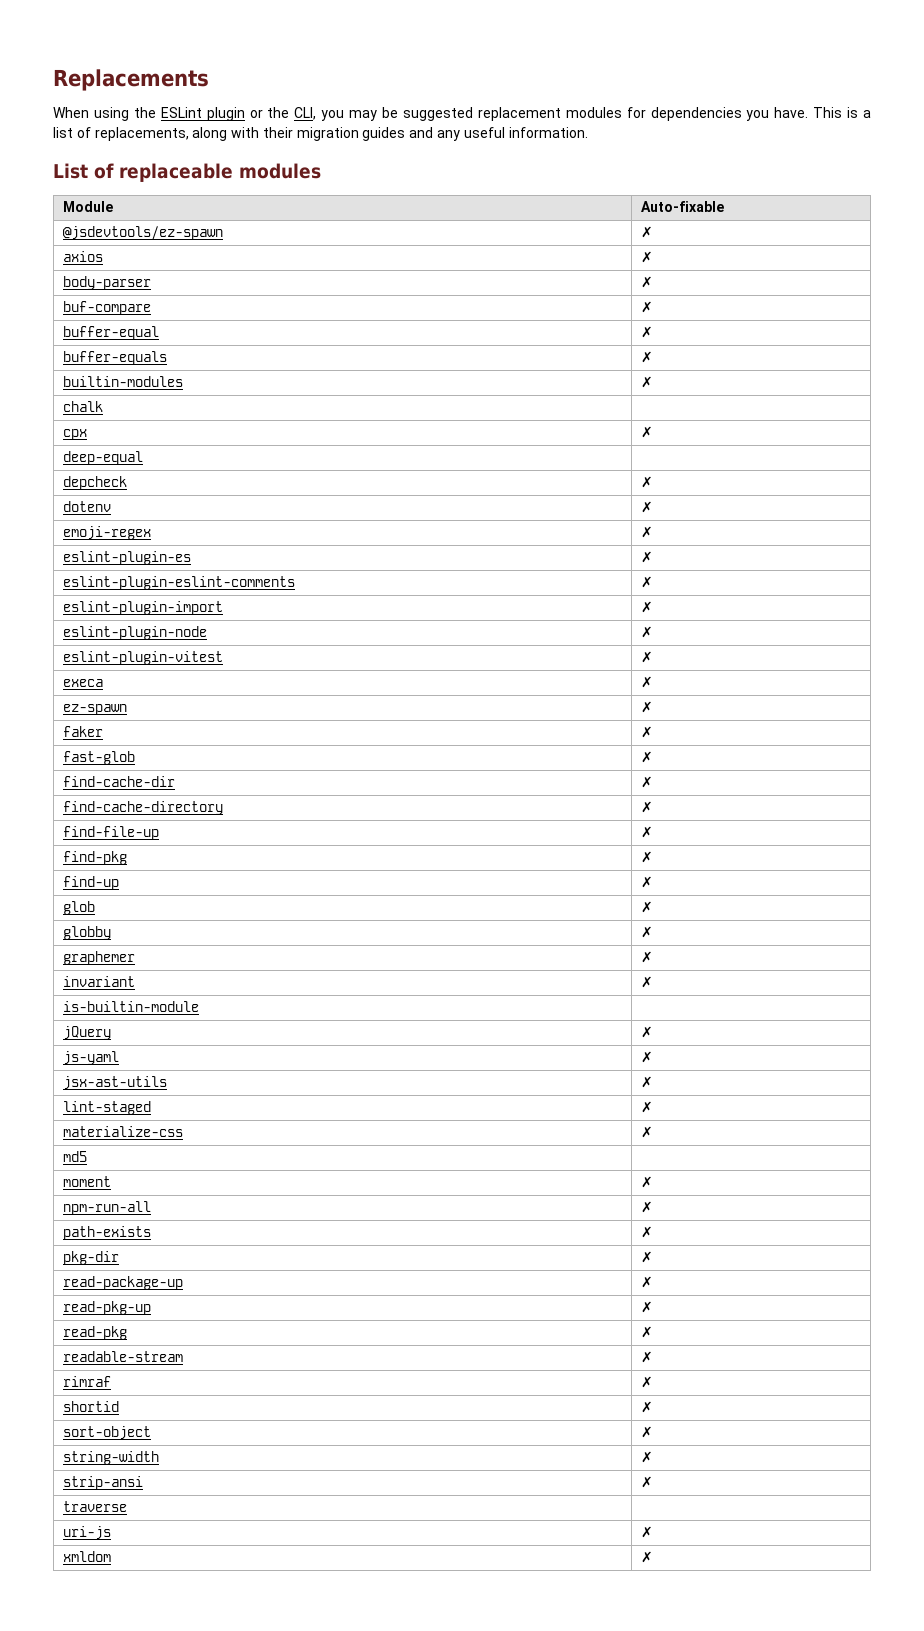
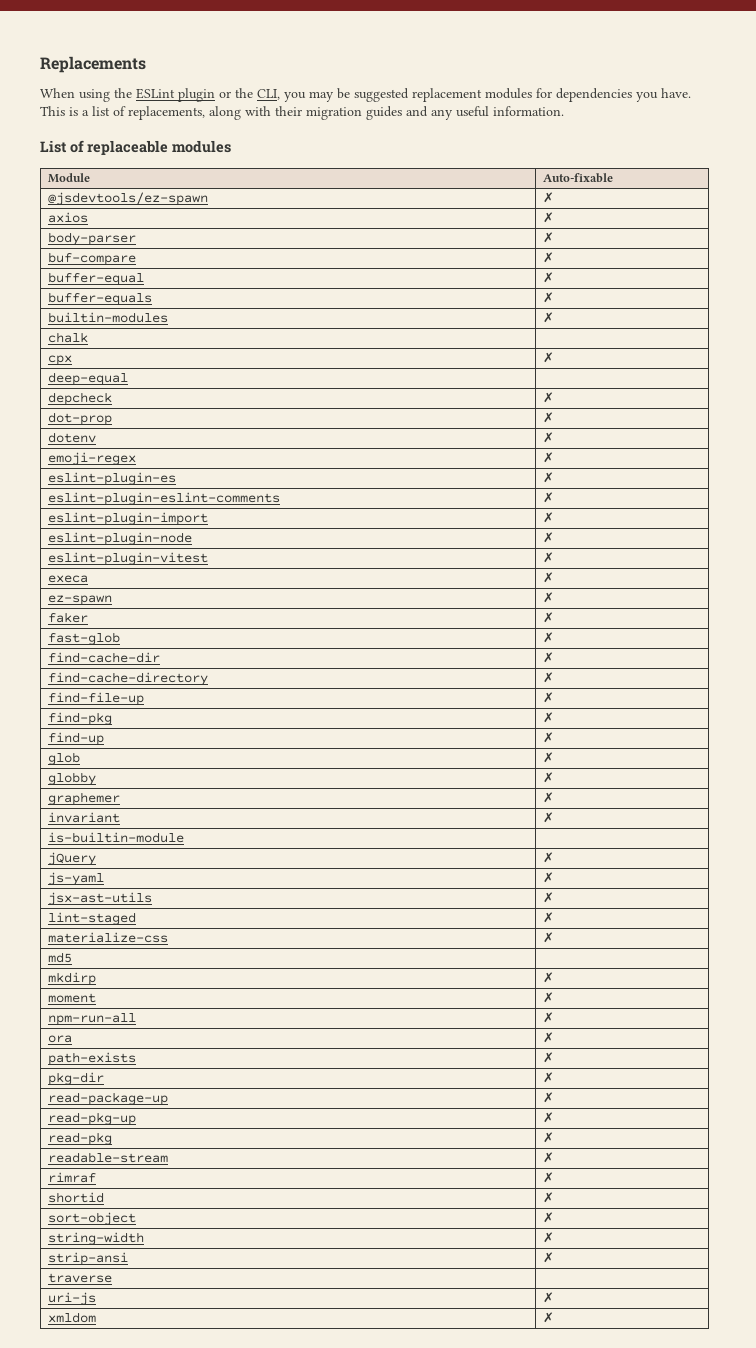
+ dot-prop | ✗
+ mkdirp | ✗
+ ora | ✗

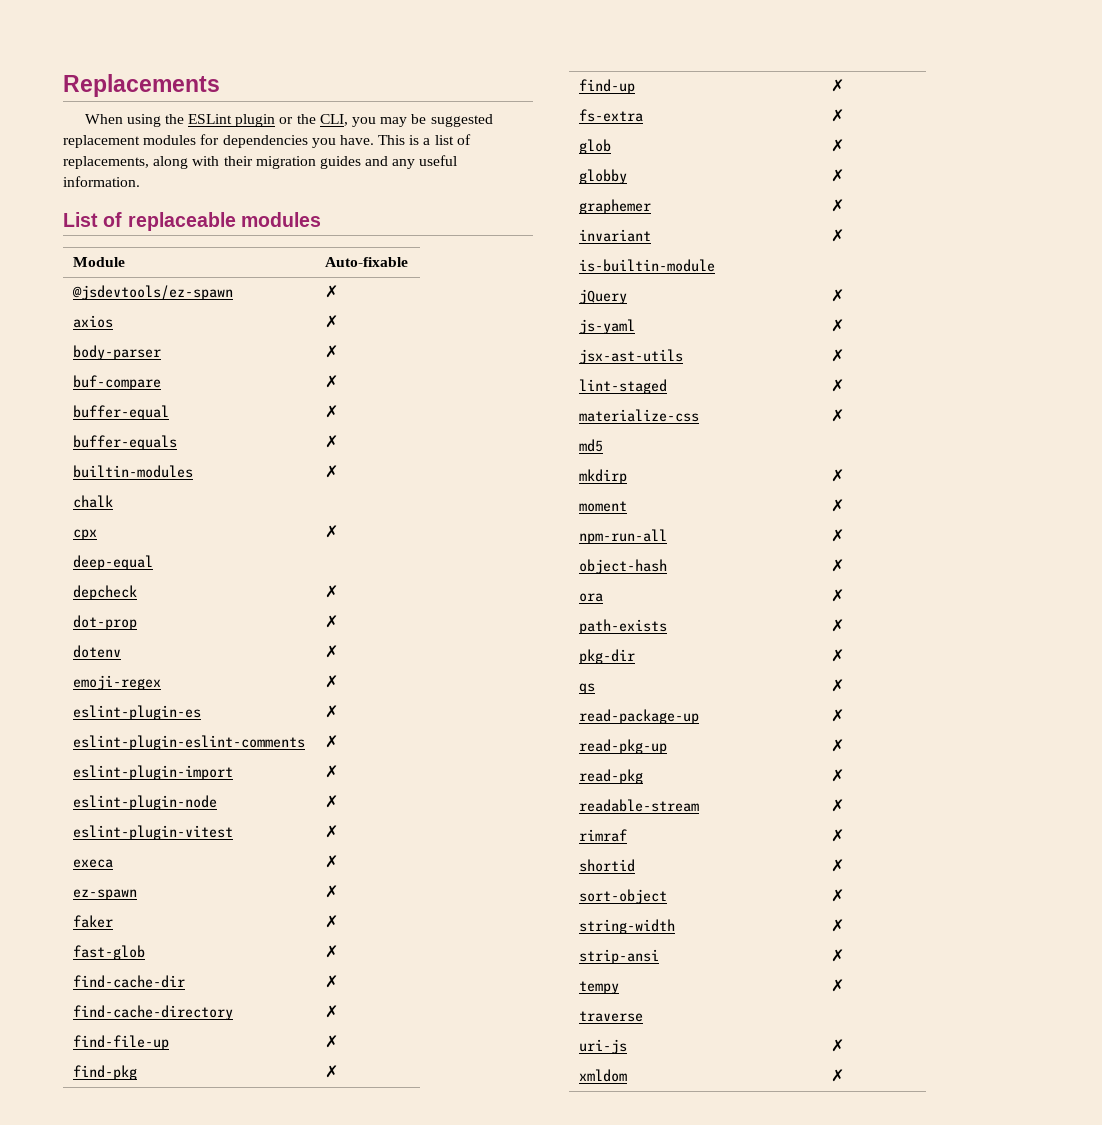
+ fs-extra | ✗
+ object-hash | ✗
+ qs | ✗
+ tempy | ✗

